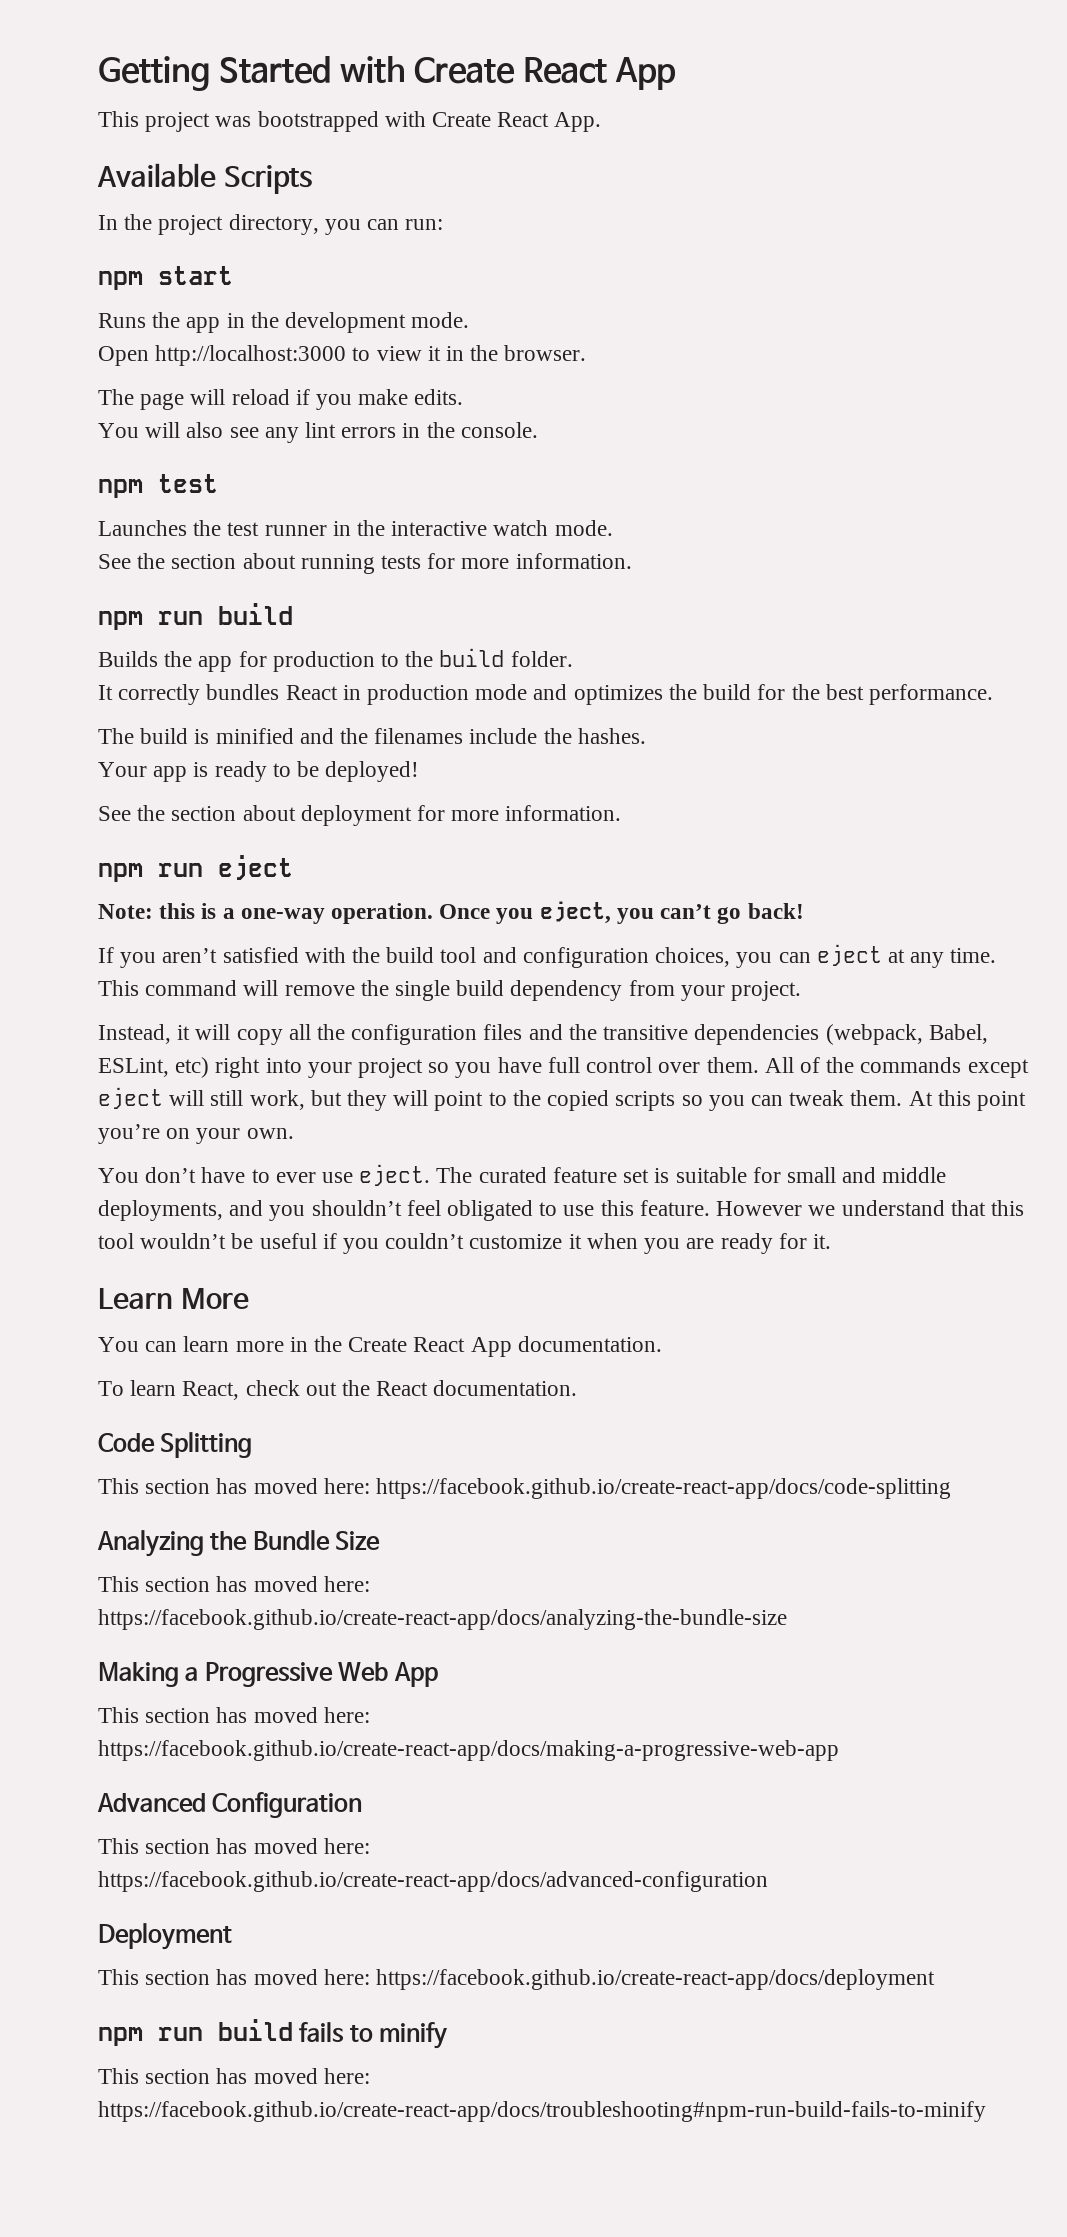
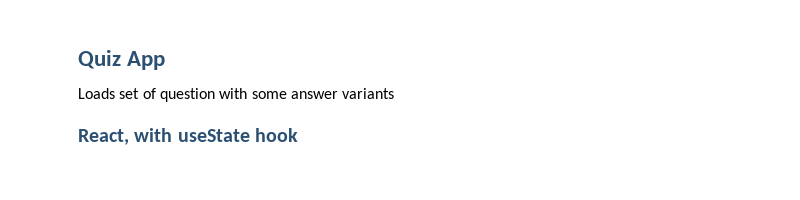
- Getting Started with Create React App
- This project was bootstrapped with Create React App.
- Available Scripts
- In the project directory, you can run:
- npm start
- Runs the app in the development mode.
- Open http://localhost:3000 to view it in the browser.
- The page will reload if you make edits.
- You will also see any lint errors in the console.
- npm test
- Launches the test runner in the interactive watch mode.
- See the section about running tests for more information.
- npm run build
- Builds the app for production to the build folder.
- It correctly bundles React in production mode and optimizes the build for the best performance.
- The build is minified and the filenames include the hashes.
- Your app is ready to be deployed!
- See the section about deployment for more information.
- npm run eject
- Note: this is a one-way operation. Once you eject, you can’t go back!
- If you aren’t satisfied with the build tool and configuration choices, you can eject at any time. This command will remove the single build dependency from your project.
- Instead, it will copy all the configuration files and the transitive dependencies (webpack, Babel, ESLint, etc) right into your project so you have full control over them. All of the commands except eject will still work, but they will point to the copied scripts so you can tweak them. At this point you’re on your own.
- You don’t have to ever use eject. The curated feature set is suitable for small and middle deployments, and you shouldn’t feel obligated to use this feature. However we understand that this tool wouldn’t be useful if you couldn’t customize it when you are ready for it.
- Learn More
- You can learn more in the Create React App documentation.
- To learn React, check out the React documentation.
- Code Splitting
- This section has moved here: https://facebook.github.io/create-react-app/docs/code-splitting
- Analyzing the Bundle Size
- This section has moved here: https://facebook.github.io/create-react-app/docs/analyzing-the-bundle-size
- Making a Progressive Web App
- This section has moved here: https://facebook.github.io/create-react-app/docs/making-a-progressive-web-app
- Advanced Configuration
- This section has moved here: https://facebook.github.io/create-react-app/docs/advanced-configuration
- Deployment
- This section has moved here: https://facebook.github.io/create-react-app/docs/deployment
- npm run build fails to minify
- This section has moved here: https://facebook.github.io/create-react-app/docs/troubleshooting#npm-run-build-fails-to-minify
+ Quiz App
+ Loads set of question with some answer variants
+ React, with useState hook

